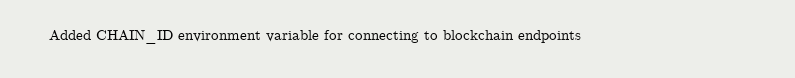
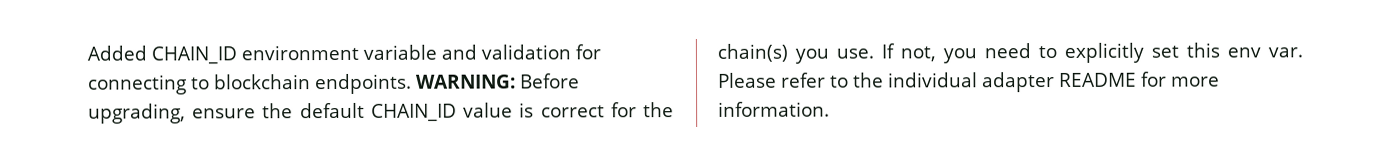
- Added CHAIN_ID environment variable for connecting to blockchain endpoints
+ Added CHAIN_ID environment variable and validation for connecting to blockchain endpoints. WARNING: Before upgrading, ensure the default CHAIN_ID value is correct for the chain(s) you use. If not, you need to explicitly set this env var. Please refer to the individual adapter README for more information.

